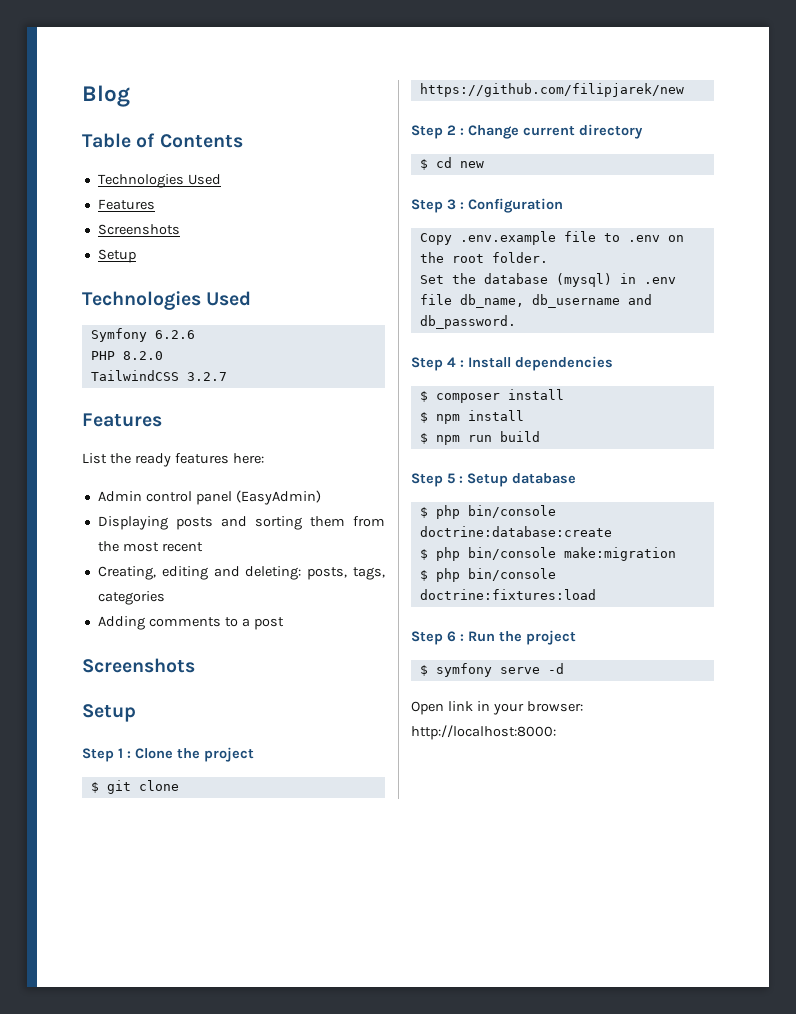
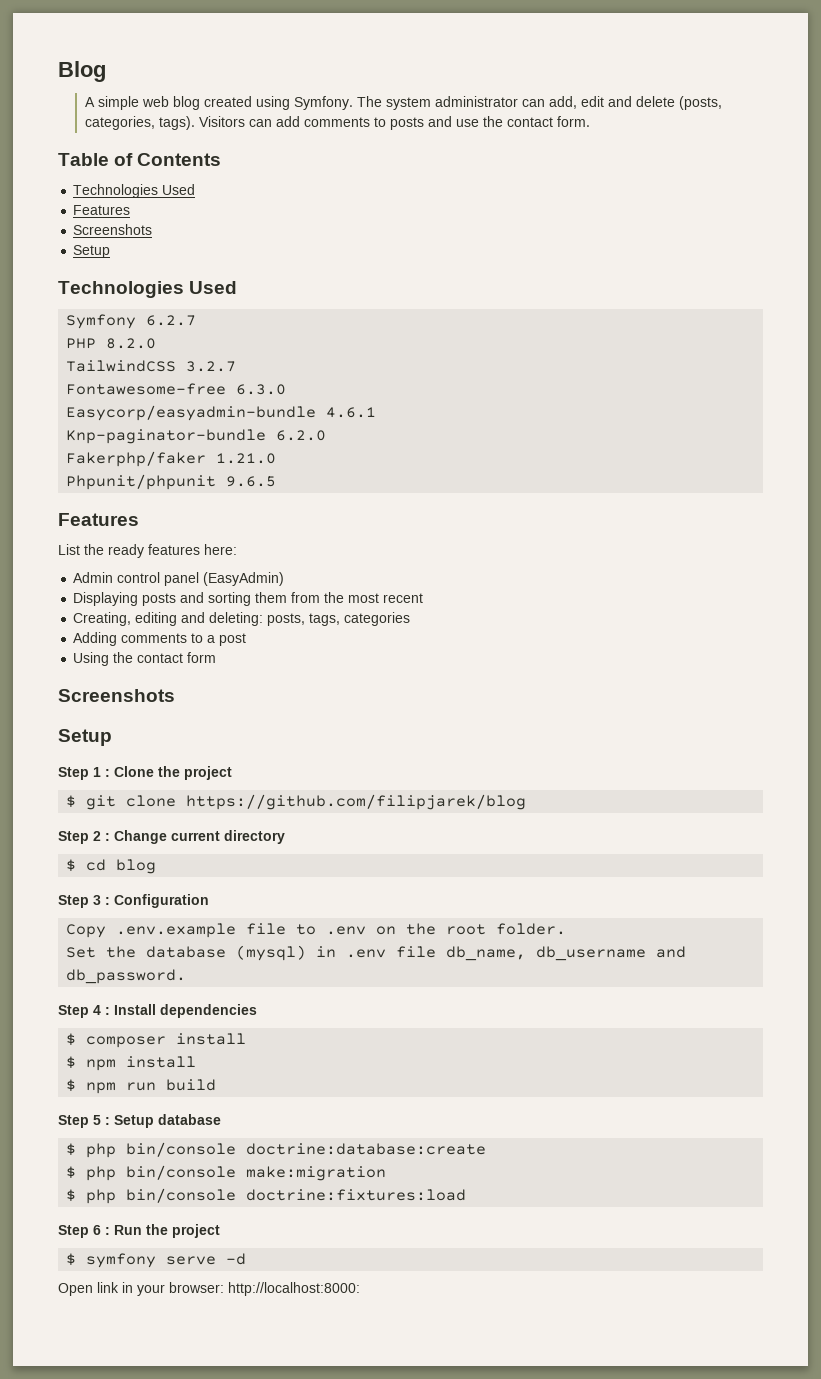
+ A simple web blog created using Symfony. The system administrator can add, edit and delete (posts, categories, tags). Visitors can add comments to posts and use the contact form.
- Symfony 6.2.6
+ Symfony 6.2.7
+ Fontawesome-free 6.3.0
+ Easycorp/easyadmin-bundle 4.6.1
+ Knp-paginator-bundle 6.2.0
+ Fakerphp/faker 1.21.0
+ Phpunit/phpunit 9.6.5
+ Using the contact form
- $ git clone https://github.com/filipjarek/new
+ $ git clone https://github.com/filipjarek/blog
- $ cd new
+ $ cd blog

